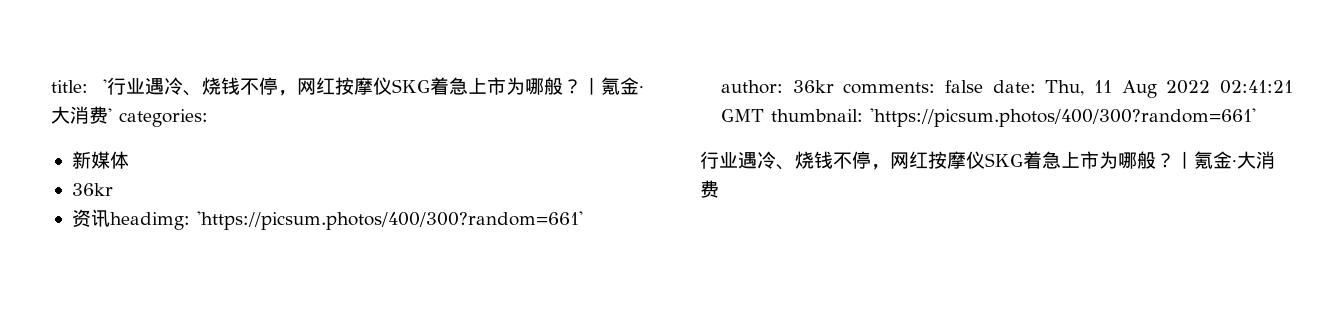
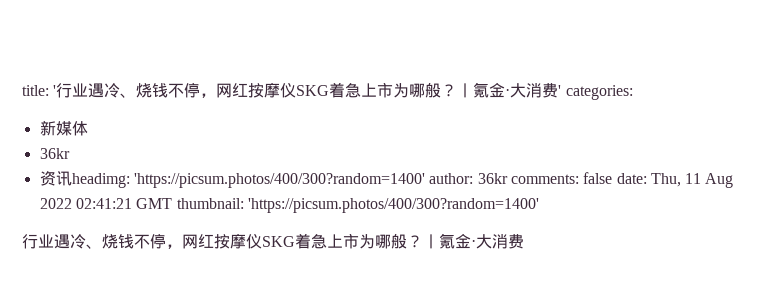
- 资讯headimg: 'https://picsum.photos/400/300?random=661' author: 36kr comments: false date: Thu, 11 Aug 2022 02:41:21 GMT thumbnail: 'https://picsum.photos/400/300?random=661'
+ 资讯headimg: 'https://picsum.photos/400/300?random=1400' author: 36kr comments: false date: Thu, 11 Aug 2022 02:41:21 GMT thumbnail: 'https://picsum.photos/400/300?random=1400'

